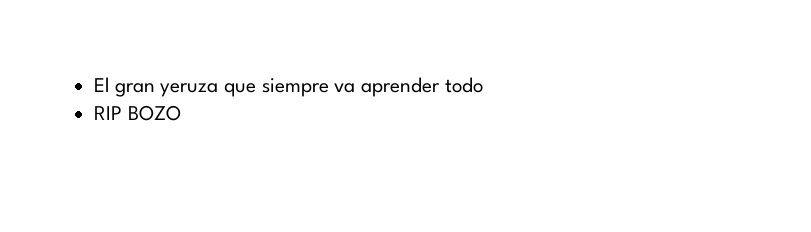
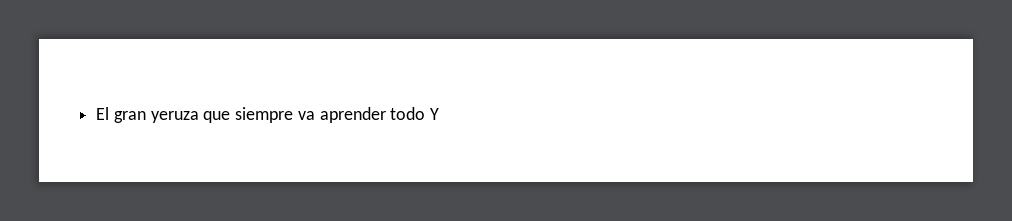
- El gran yeruza que siempre va aprender todo
- RIP BOZO
+ El gran yeruza que siempre va aprender todo Y

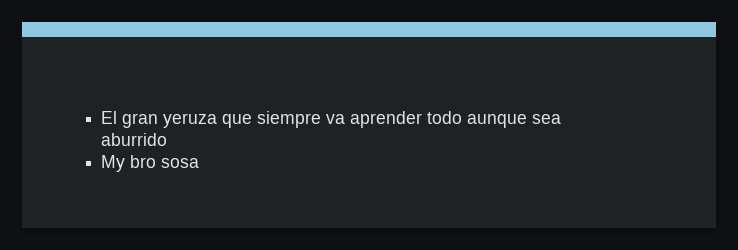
- El gran yeruza que siempre va aprender todo Y
+ El gran yeruza que siempre va aprender todo aunque sea aburrido
+ My bro sosa

